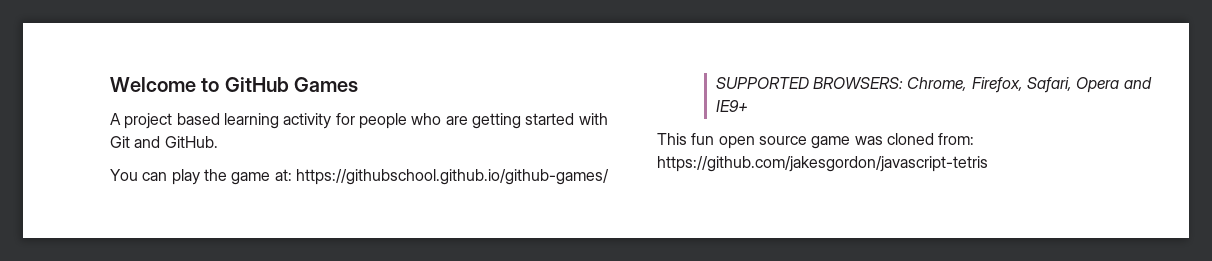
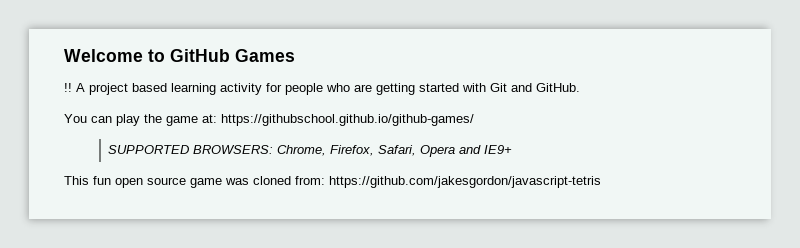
+ !!

